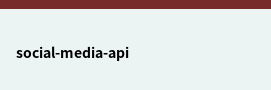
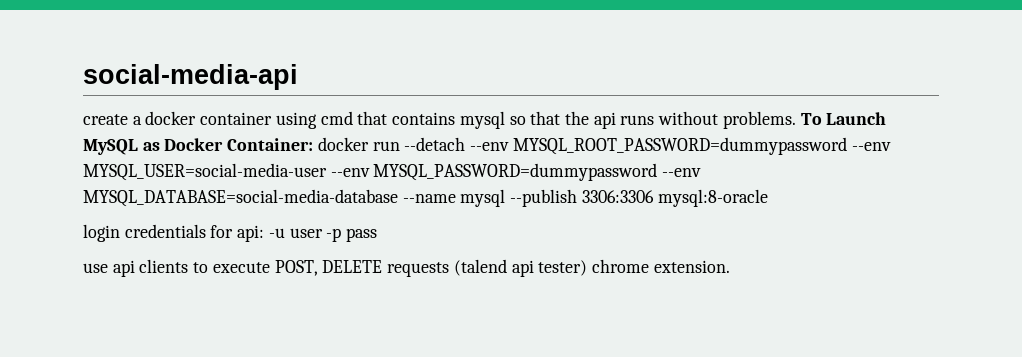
+ create a docker container using cmd that contains mysql so that the api runs without problems. To Launch MySQL as Docker Container: docker run --detach --env MYSQL_ROOT_PASSWORD=dummypassword --env MYSQL_USER=social-media-user --env MYSQL_PASSWORD=dummypassword --env MYSQL_DATABASE=social-media-database --name mysql --publish 3306:3306 mysql:8-oracle
+ login credentials for api: -u user -p pass
+ use api clients to execute POST, DELETE requests (talend api tester) chrome extension.

